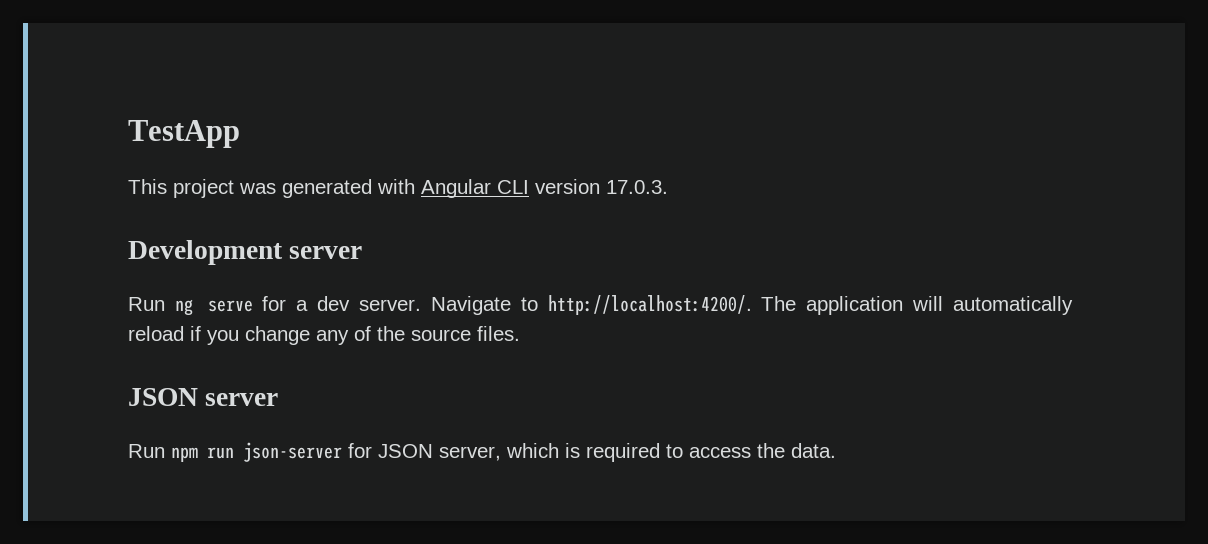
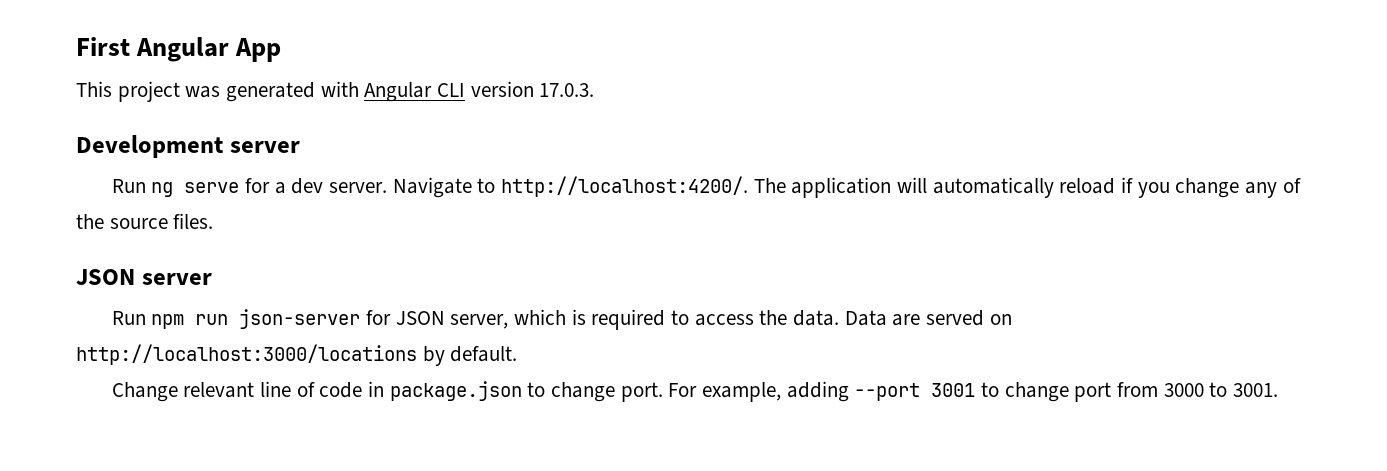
- TestApp
+ First Angular App
+ Data are served on http://localhost:3000/locations by default.
+ Change relevant line of code in package.json to change port. For example, adding --port 3001 to change port from 3000 to 3001.

